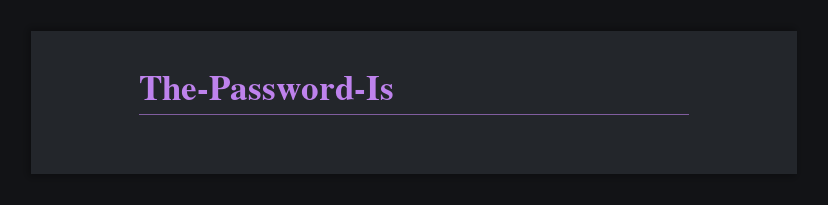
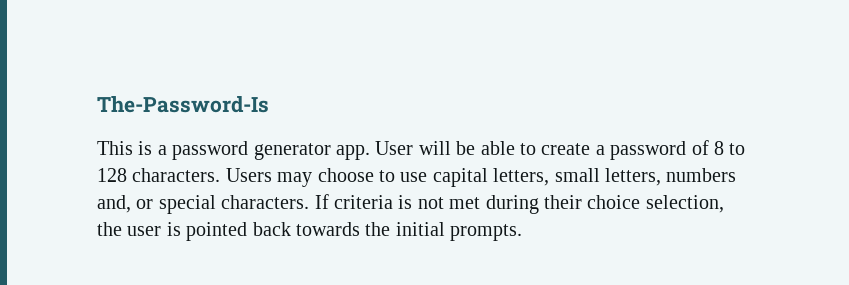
+ This is a password generator app. User will be able to create a password of 8 to 128 characters. Users may choose to use capital letters, small letters, numbers and, or special characters. If criteria is not met during their choice selection, the user is pointed back towards the initial prompts.

